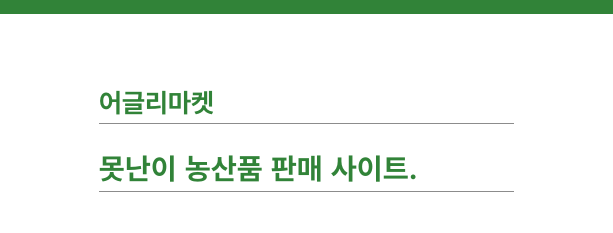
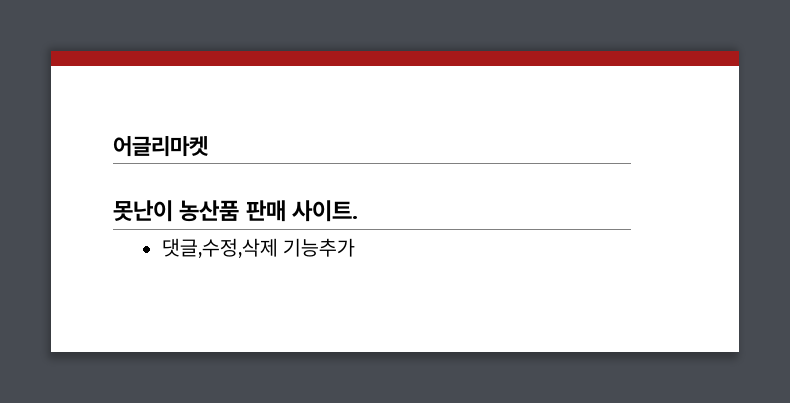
+ 댓글,수정,삭제 기능추가

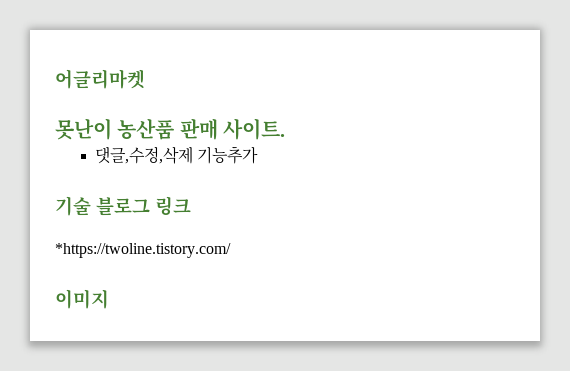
+ 기술 블로그 링크
+ *https://twoline.tistory.com/
+ 이미지

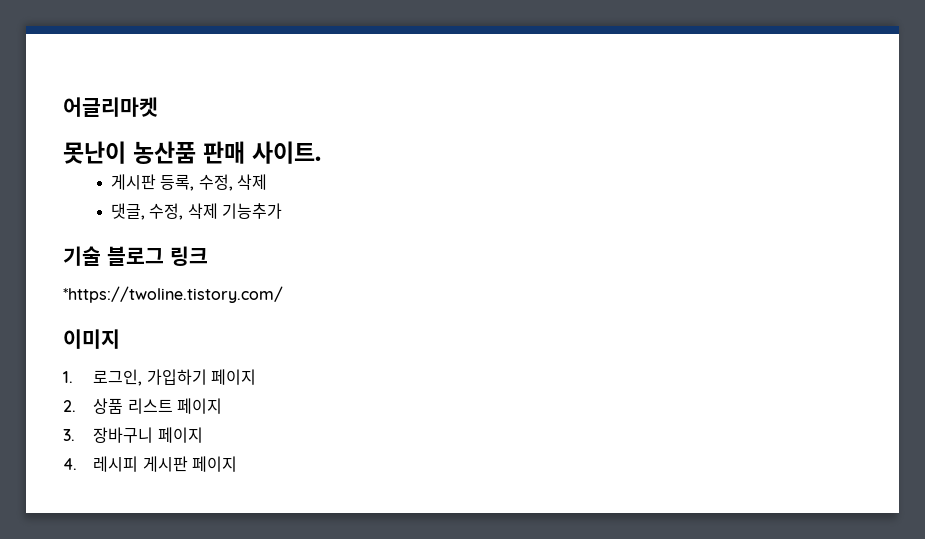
- 댓글,수정,삭제 기능추가
+ 게시판 등록, 수정, 삭제
+ 댓글, 수정, 삭제 기능추가
+ 1. 로그인, 가입하기 페이지
+ 2. 상품 리스트 페이지
+ 3. 장바구니 페이지
+ 4. 레시피 게시판 페이지

